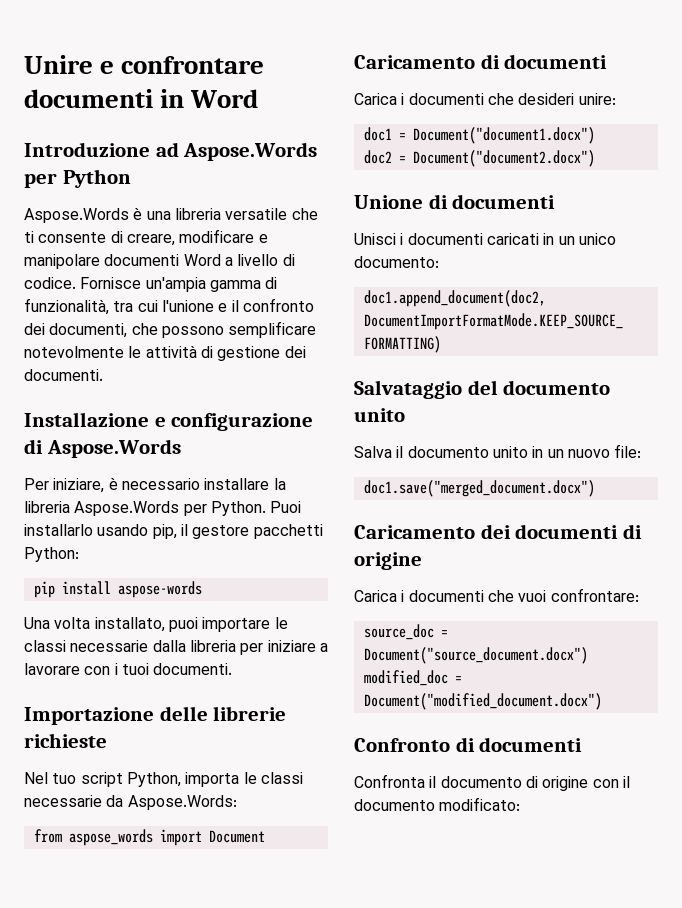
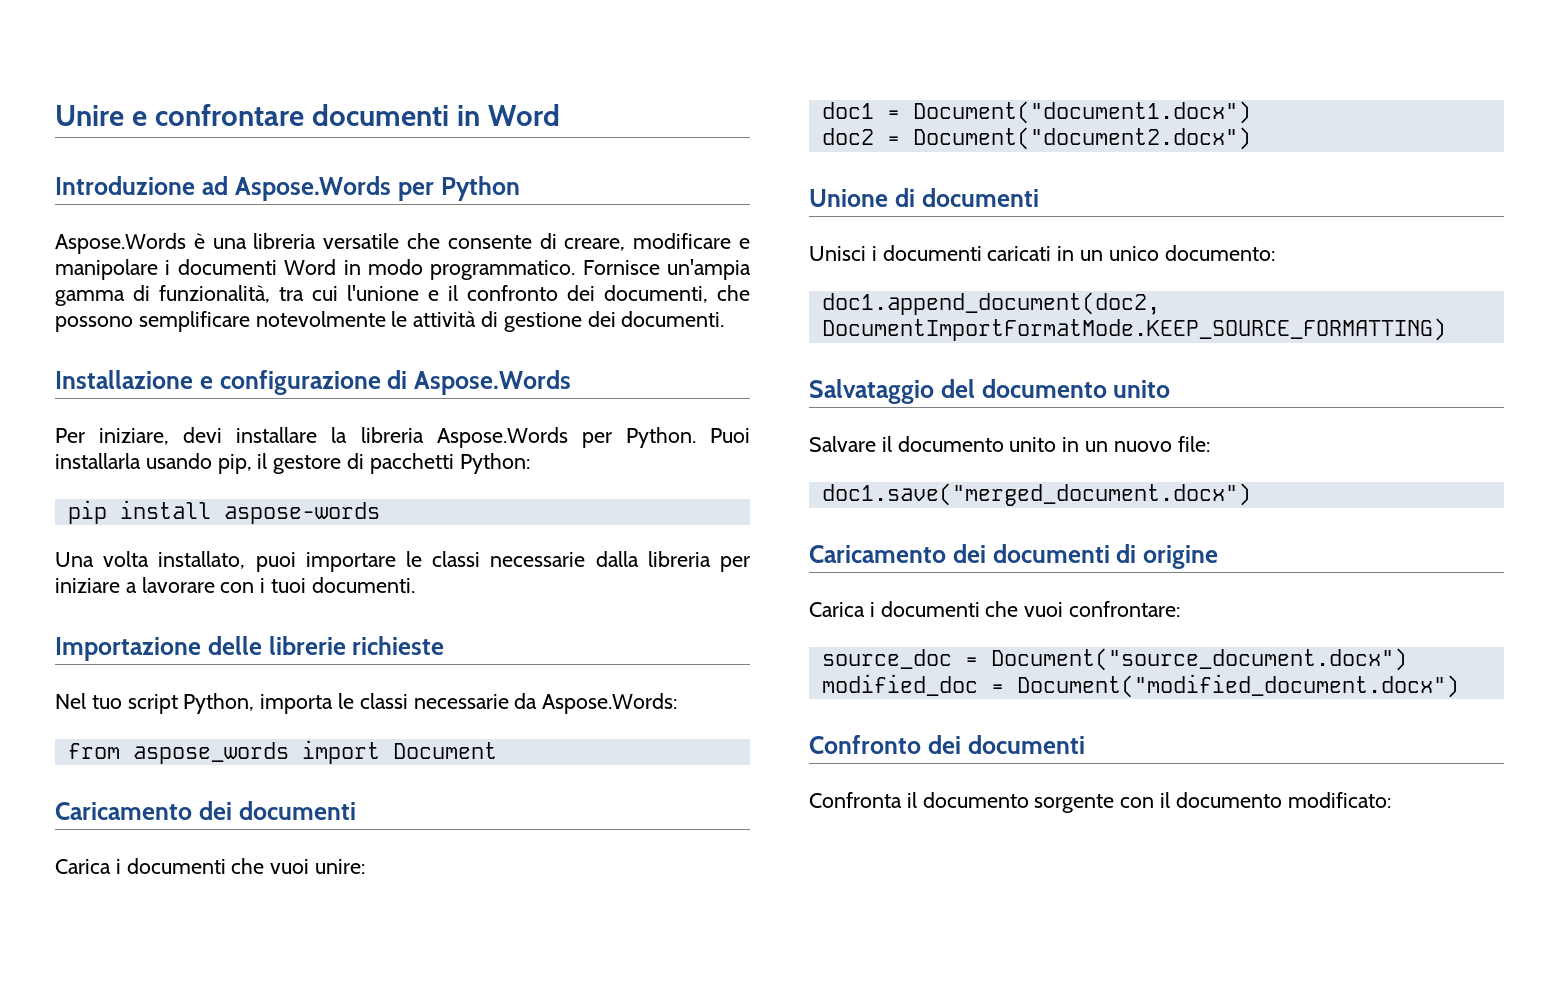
- Aspose.Words è una libreria versatile che ti consente di creare, modificare e manipolare documenti Word a livello di codice.
+ Aspose.Words è una libreria versatile che consente di creare, modificare e manipolare i documenti Word in modo programmatico.
- Per iniziare, è necessario installare la libreria Aspose.Words per Python.
+ Per iniziare, devi installare la libreria Aspose.Words per Python.
- Puoi installarlo usando pip, il gestore pacchetti Python:
+ Puoi installarla usando pip, il gestore di pacchetti Python:
  from aspose_words import Document
- Caricamento di documenti
+ Caricamento dei documenti
- Carica i documenti che desideri unire:
+ Carica i documenti che vuoi unire:
- Salva il documento unito in un nuovo file:
+ Salvare il documento unito in un nuovo file:
- Confronto di documenti
+ Confronto dei documenti
- Confronta il documento di origine con il documento modificato:
+ Confronta il documento sorgente con il documento modificato:

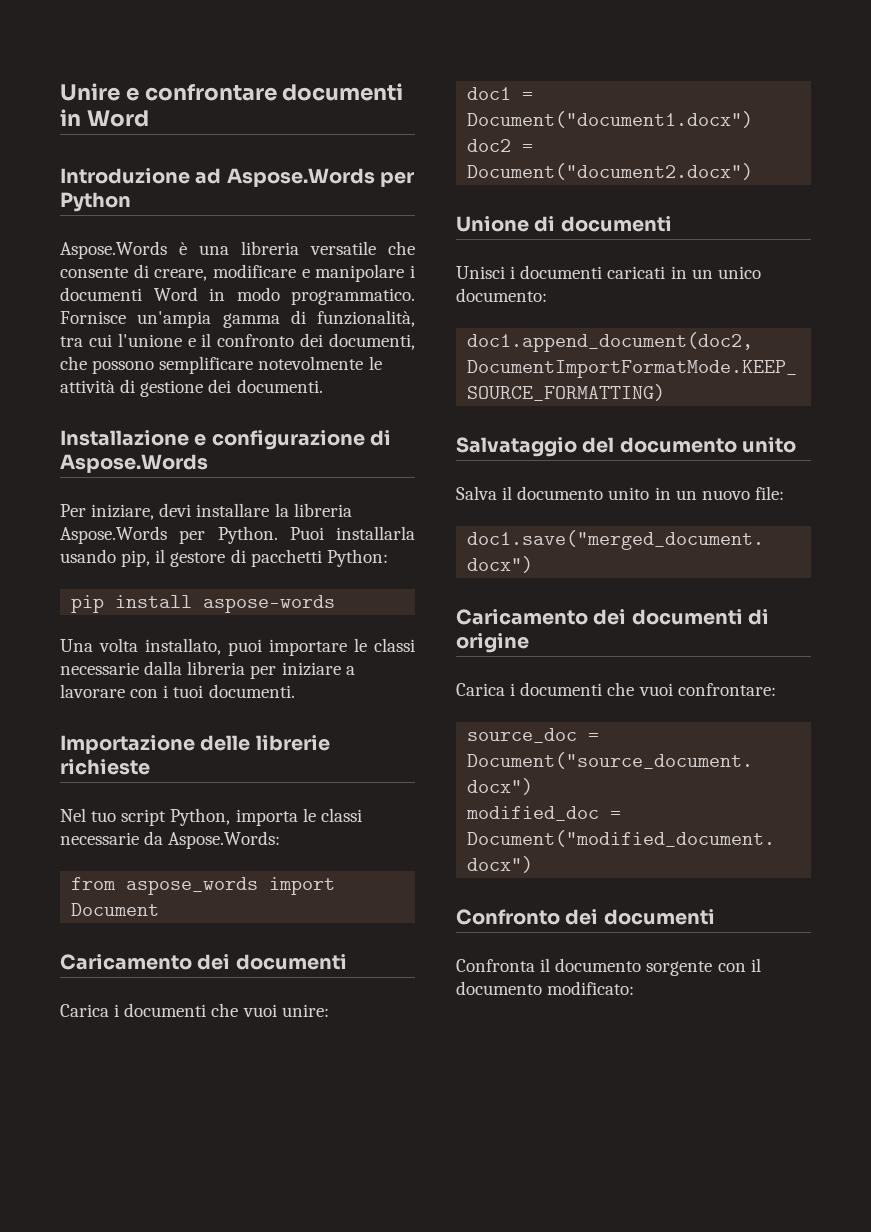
- Salvare il documento unito in un nuovo file:
+ Salva il documento unito in un nuovo file:

